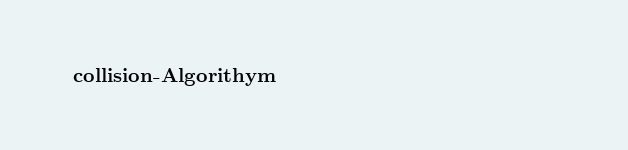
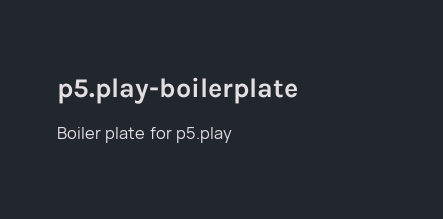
- collision-Algorithym
+ p5.play-boilerplate
+ Boiler plate for p5.play

